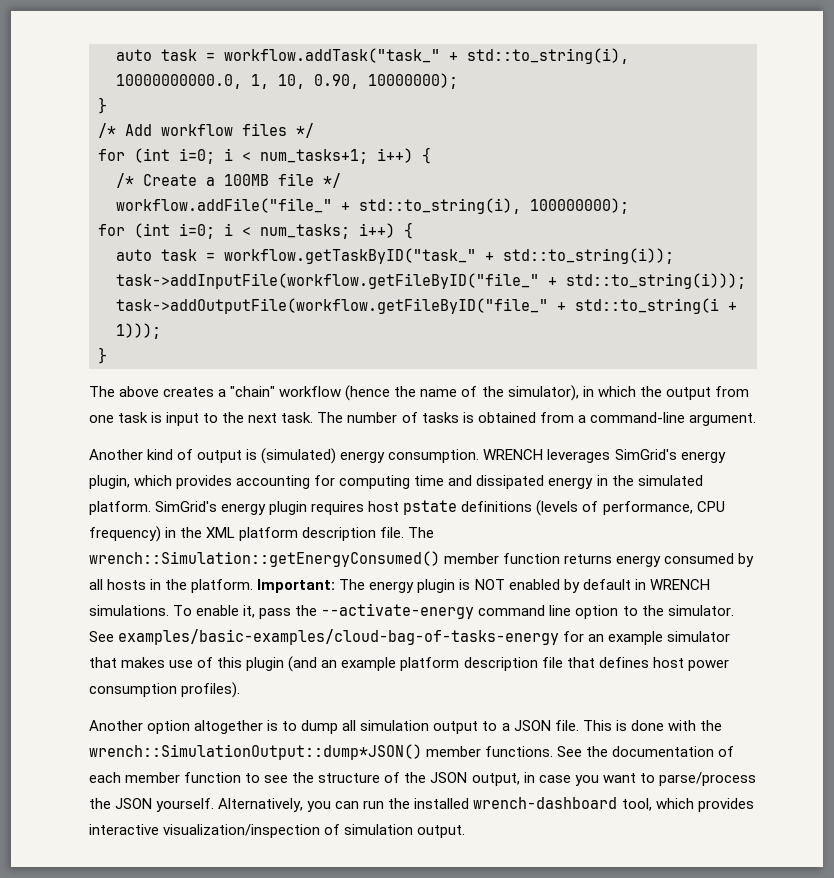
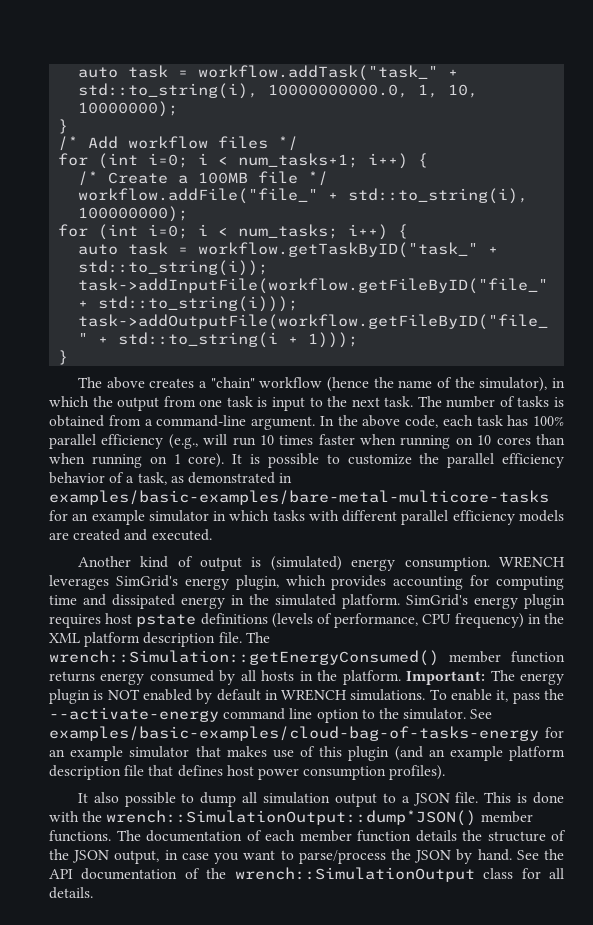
- auto task = workflow.addTask("task_" + std::to_string(i), 10000000000.0, 1, 10, 0.90, 10000000);
+ auto task = workflow.addTask("task_" + std::to_string(i), 10000000000.0, 1, 10, 10000000);
+ In the above code, each task has 100% parallel efficiency (e.g., will run 10 times faster when running on 10 cores than when running on 1 core). It is possible to customize the parallel efficiency behavior of a task, as demonstrated in examples/basic-examples/bare-metal-multicore-tasks for an example simulator in which tasks with different parallel efficiency models are created and executed.
- Another option altogether is to dump all simulation output to a JSON file.
+ It also possible to dump all simulation output to a JSON file.
- See the documentation of each member function to see the structure of the JSON output, in case you want to parse/process the JSON yourself. Alternatively, you can run the installed wrench-dashboard tool, which provides interactive visualization/inspection of simulation output.
+ The documentation of each member function details the structure of the JSON output, in case you want to parse/process the JSON by hand. See the API documentation of the wrench::SimulationOutput class for all details.

